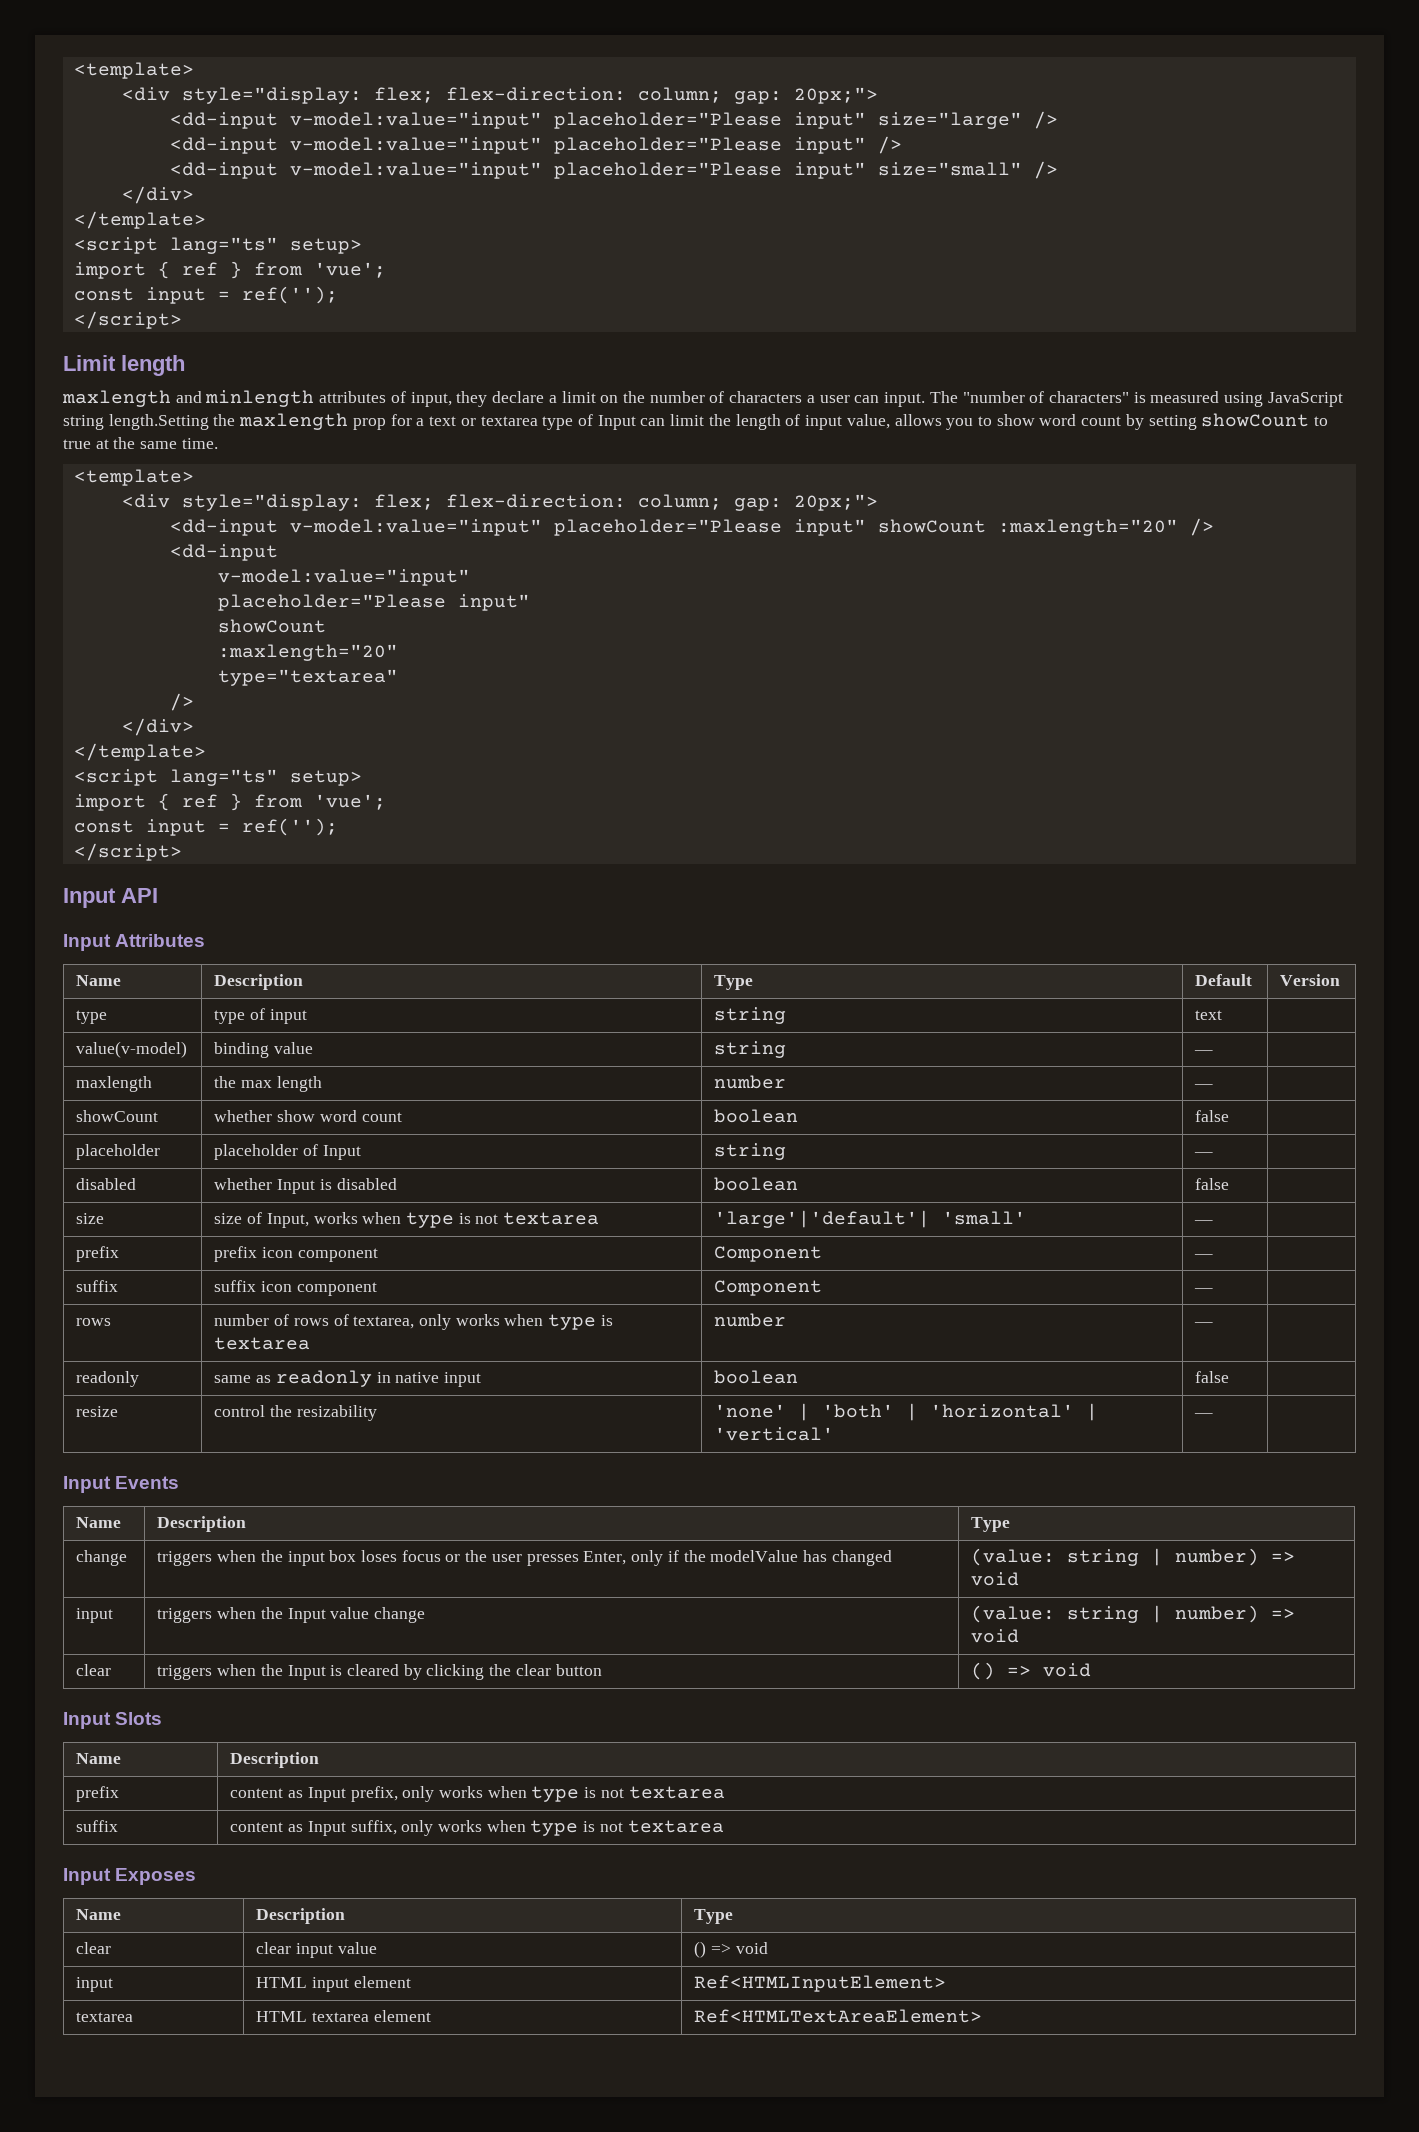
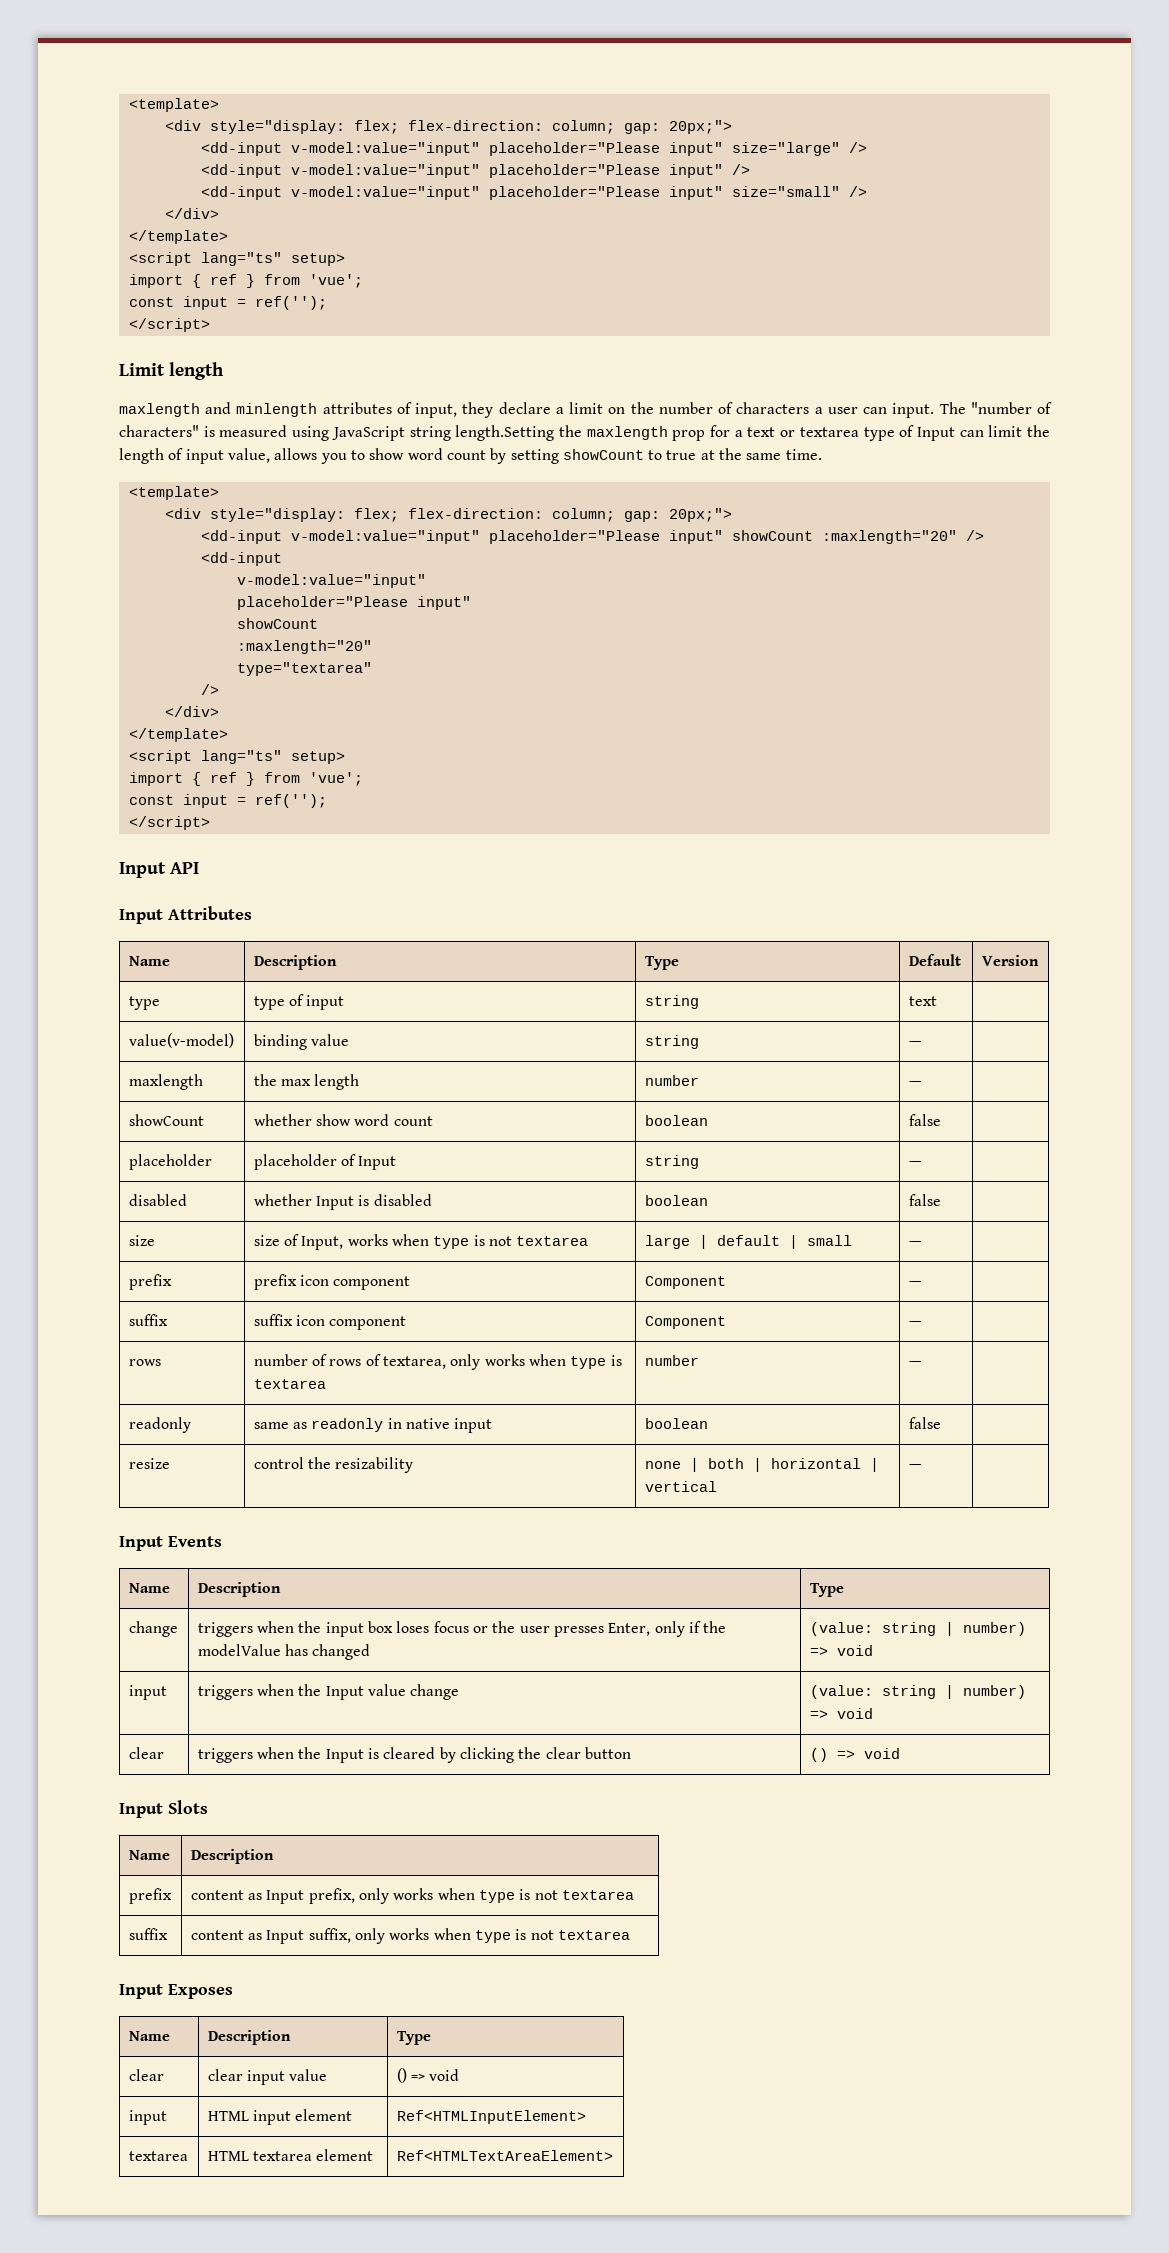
- size | size of Input, works when type is not textarea | 'large'|'default'| 'small' | — |
+ size | size of Input, works when type is not textarea | large | default | small | — |
- resize | control the resizability | 'none' | 'both' | 'horizontal' | 'vertical' | — |
+ resize | control the resizability | none | both | horizontal | vertical | — |

